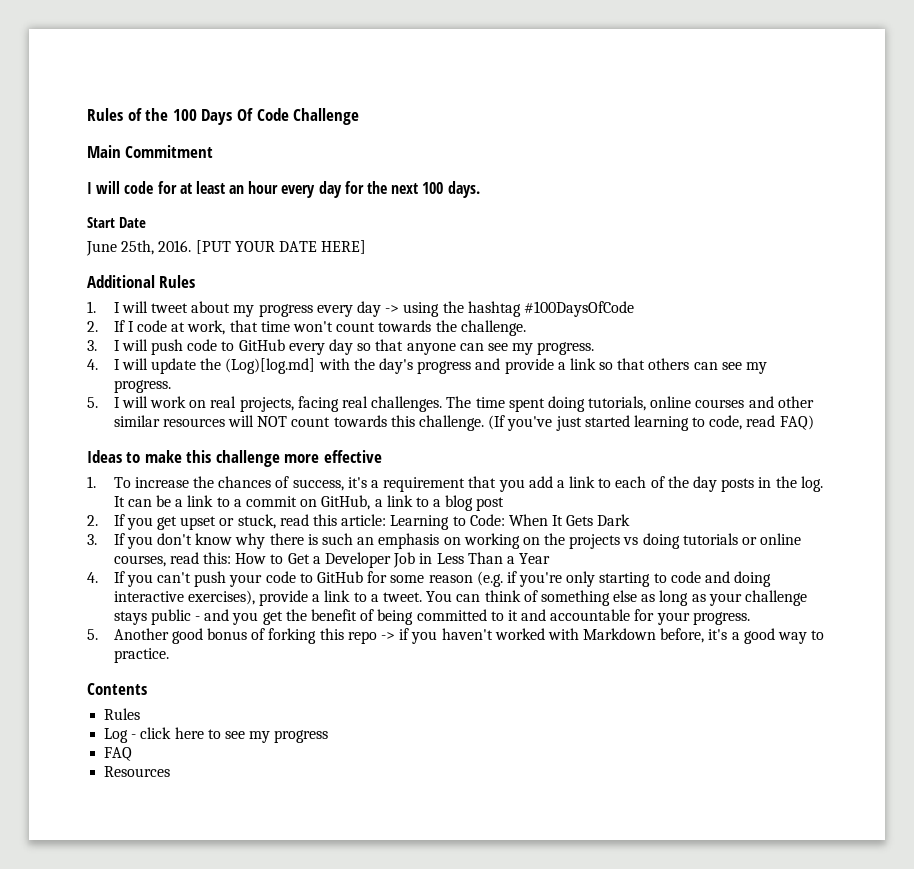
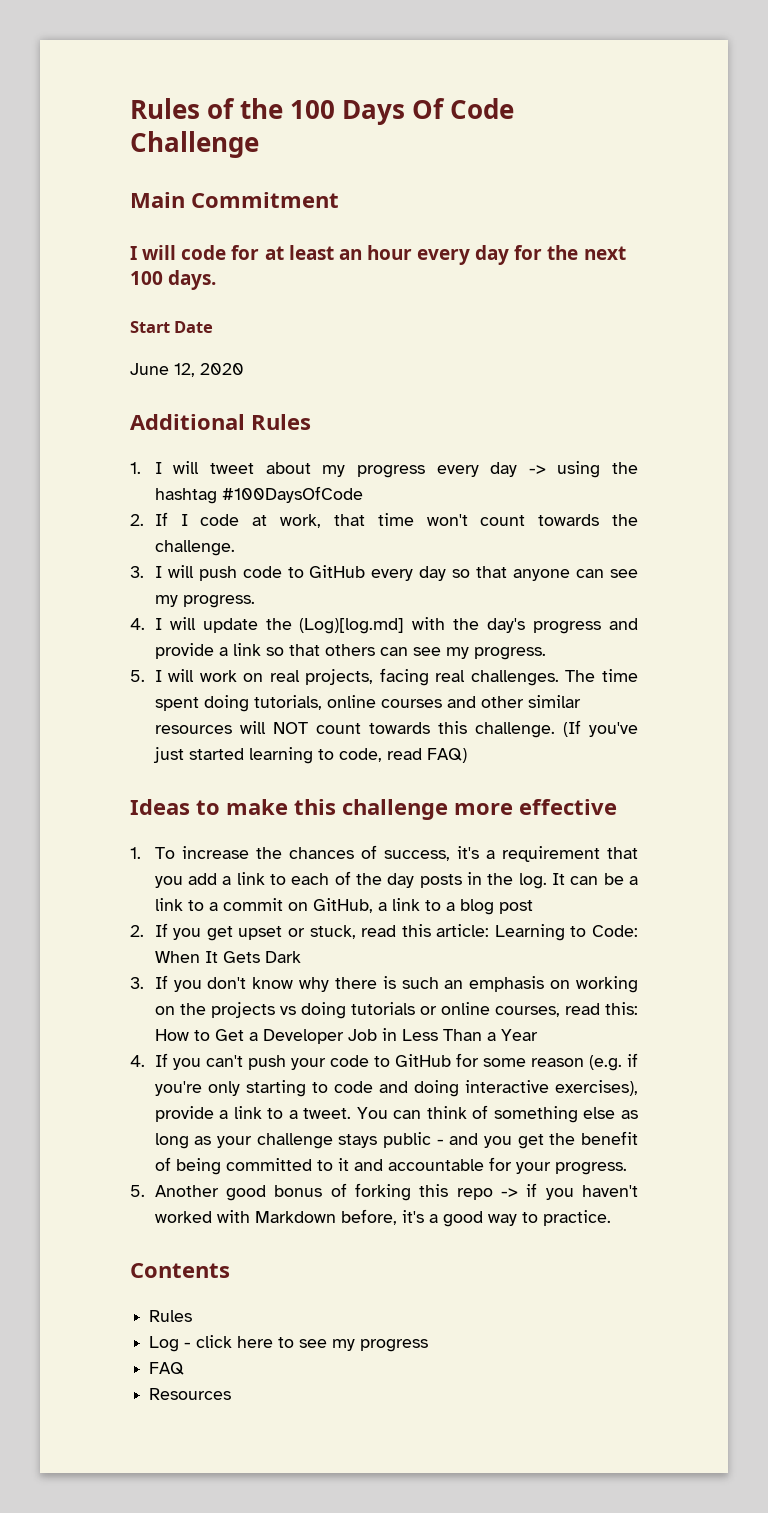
- June 25th, 2016. [PUT YOUR DATE HERE]
+ June 12, 2020

